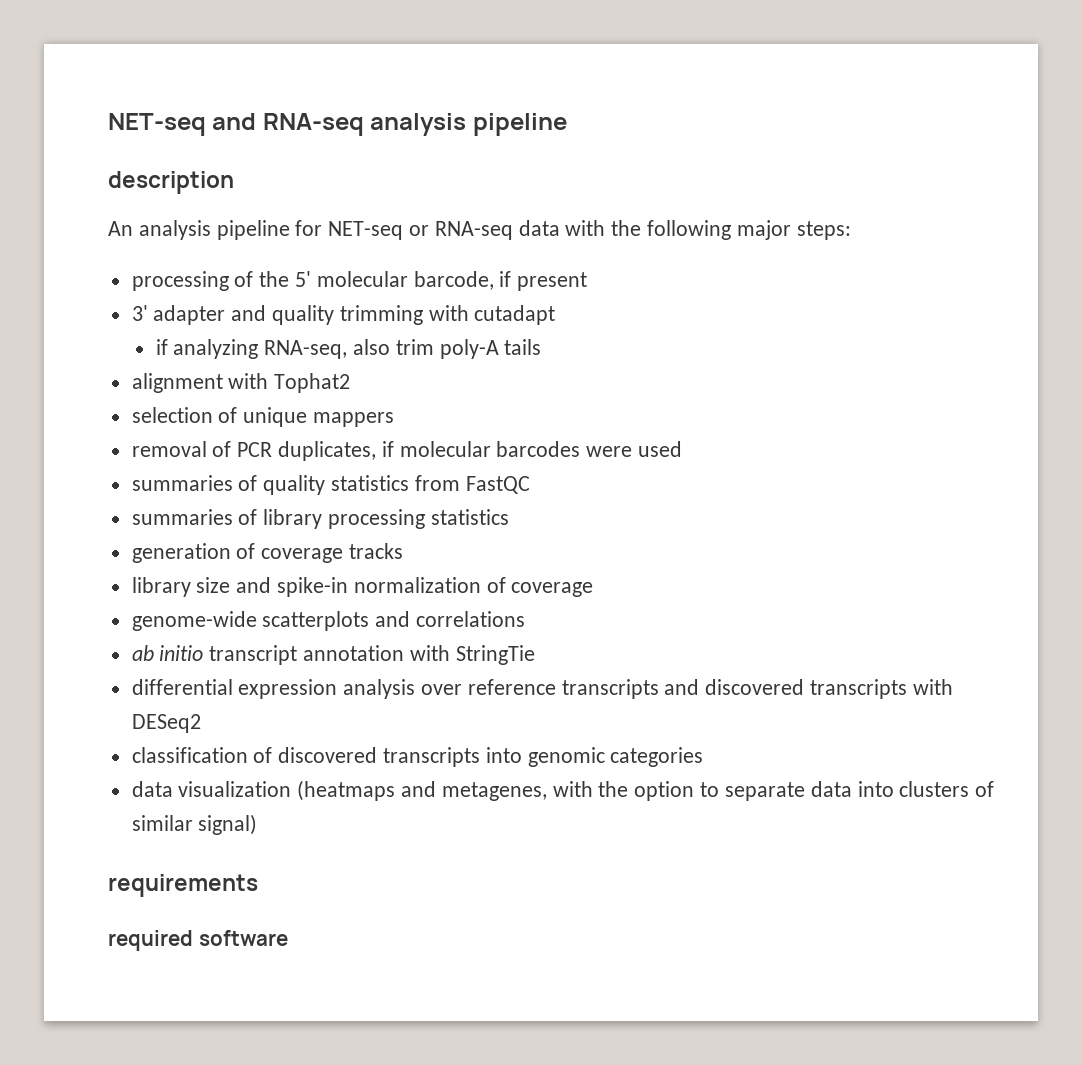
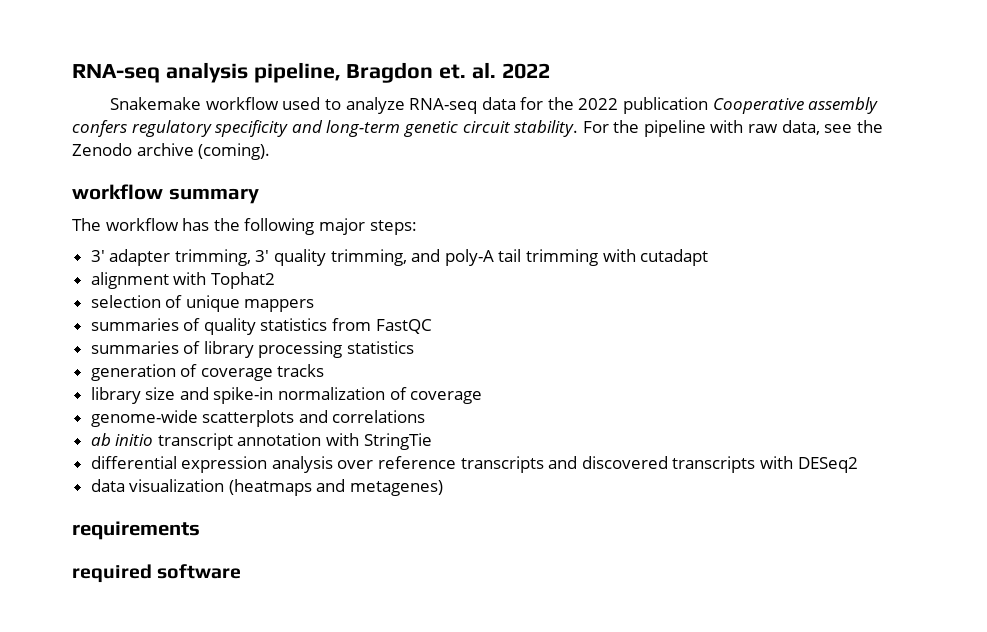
- NET-seq and RNA-seq analysis pipeline
- description
- An analysis pipeline for NET-seq or RNA-seq data with the following major steps:
- processing of the 5' molecular barcode, if present
- 3' adapter and quality trimming with cutadapt
- if analyzing RNA-seq, also trim poly-A tails
+ RNA-seq analysis pipeline, Bragdon et. al. 2022
+ Snakemake workflow used to analyze RNA-seq data for the 2022 publication Cooperative assembly confers regulatory specificity and long-term genetic circuit stability. For the pipeline with raw data, see the Zenodo archive (coming).
+ workflow summary
+ The workflow has the following major steps:
+ 3' adapter trimming, 3' quality trimming, and poly-A tail trimming with cutadapt
- removal of PCR duplicates, if molecular barcodes were used
- classification of discovered transcripts into genomic categories
- data visualization (heatmaps and metagenes, with the option to separate data into clusters of similar signal)
+ data visualization (heatmaps and metagenes)

